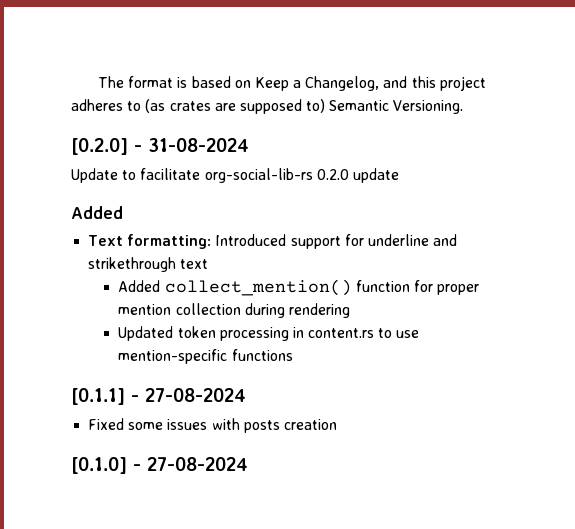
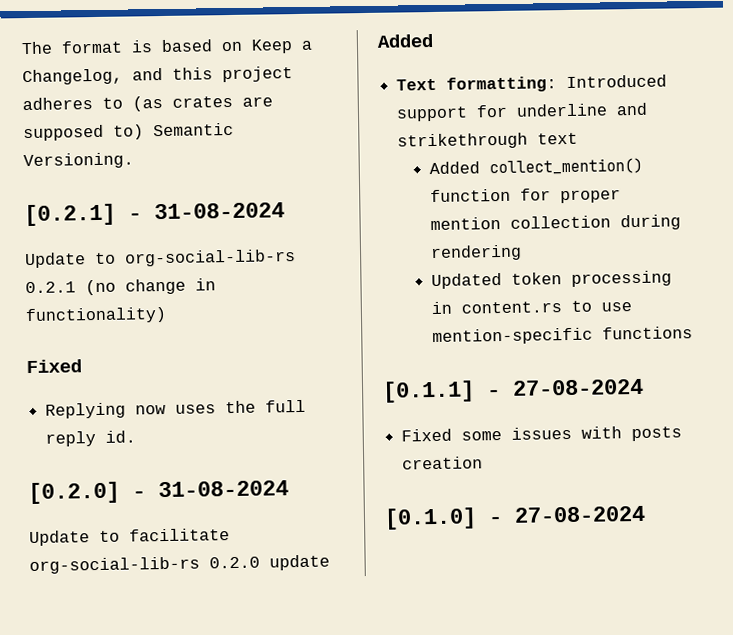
+ [0.2.1] - 31-08-2024
+ Update to org-social-lib-rs 0.2.1 (no change in functionality)
+ Fixed
+ Replying now uses the full reply id.

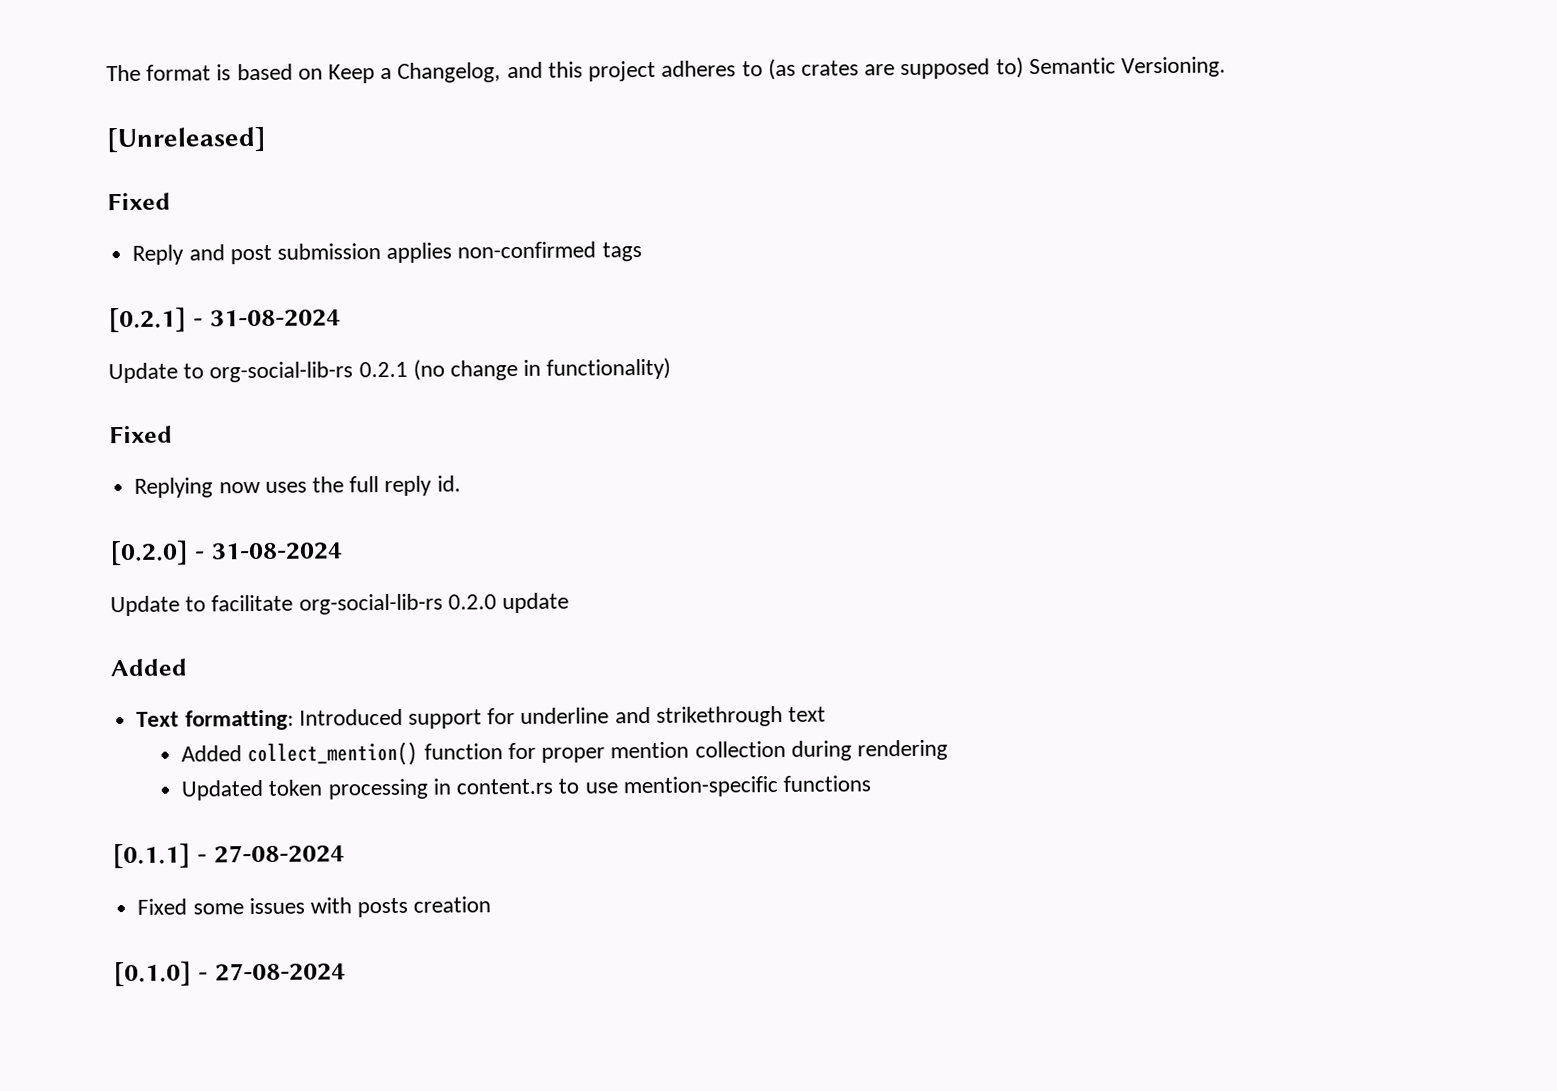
+ [Unreleased]
+ Fixed
+ Reply and post submission applies non-confirmed tags

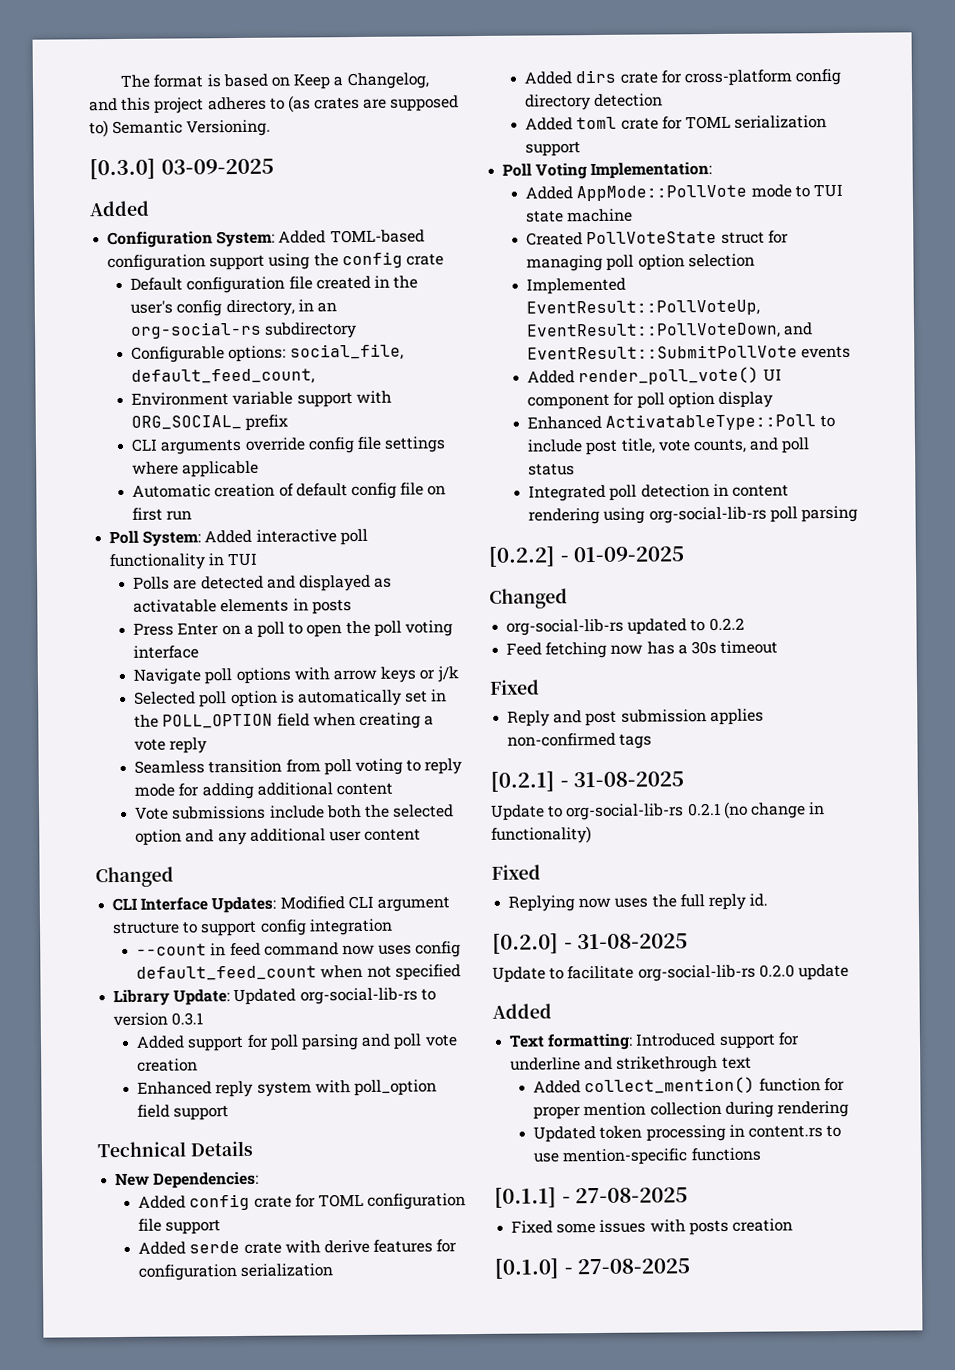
- [Unreleased]
+ [0.3.0] 03-09-2025
+ Added
+ Configuration System: Added TOML-based configuration support using the config crate
+ Default configuration file created in the user's config directory, in an org-social-rs subdirectory
+ Configurable options: social_file, default_feed_count,
+ Environment variable support with ORG_SOCIAL_ prefix
+ CLI arguments override config file settings where applicable
+ Automatic creation of default config file on first run
+ Poll System: Added interactive poll functionality in TUI
+ Polls are detected and displayed as activatable elements in posts
+ Press Enter on a poll to open the poll voting interface
+ Navigate poll options with arrow keys or j/k
+ Selected poll option is automatically set in the POLL_OPTION field when creating a vote reply
+ Seamless transition from poll voting to reply mode for adding additional content
+ Vote submissions include both the selected option and any additional user content
+ Changed
+ CLI Interface Updates: Modified CLI argument structure to support config integration
+ --count in feed command now uses config default_feed_count when not specified
+ Library Update: Updated org-social-lib-rs to version 0.3.1
+ Added support for poll parsing and poll vote creation
+ Enhanced reply system with poll_option field support
+ Technical Details
+ New Dependencies:
+ Added config crate for TOML configuration file support
+ Added serde crate with derive features for configuration serialization
+ Added dirs crate for cross-platform config directory detection
+ Added toml crate for TOML serialization support
+ Poll Voting Implementation:
+ Added AppMode::PollVote mode to TUI state machine
+ Created PollVoteState struct for managing poll option selection
+ Implemented EventResult::PollVoteUp, EventResult::PollVoteDown, and EventResult::SubmitPollVote events
+ Added render_poll_vote() UI component for poll option display
+ Enhanced ActivatableType::Poll to include post title, vote counts, and poll status
+ Integrated poll detection in content rendering using org-social-lib-rs poll parsing
+ [0.2.2] - 01-09-2025
+ Changed
+ org-social-lib-rs updated to 0.2.2
+ Feed fetching now has a 30s timeout
- [0.2.1] - 31-08-2024
+ [0.2.1] - 31-08-2025
- [0.2.0] - 31-08-2024
+ [0.2.0] - 31-08-2025
- [0.1.1] - 27-08-2024
+ [0.1.1] - 27-08-2025
- [0.1.0] - 27-08-2024
+ [0.1.0] - 27-08-2025

